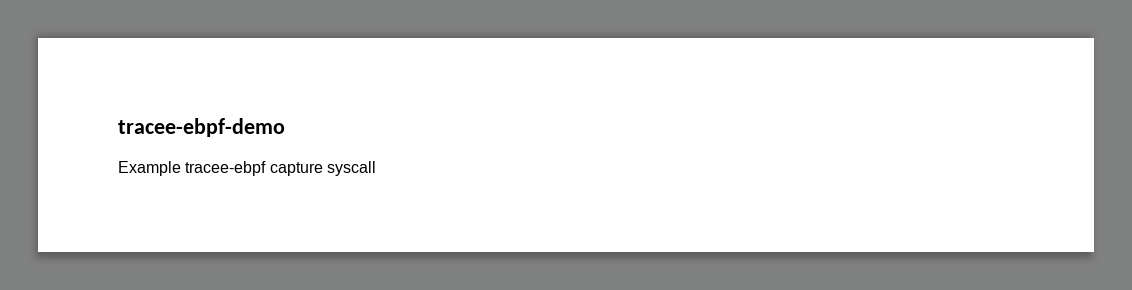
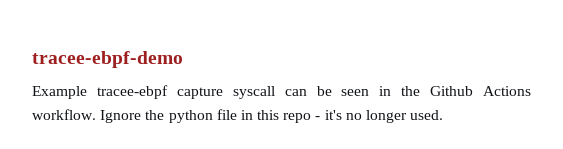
- Example tracee-ebpf capture syscall
+ Example tracee-ebpf capture syscall can be seen in the Github Actions workflow. Ignore the python file in this repo - it's no longer used.

